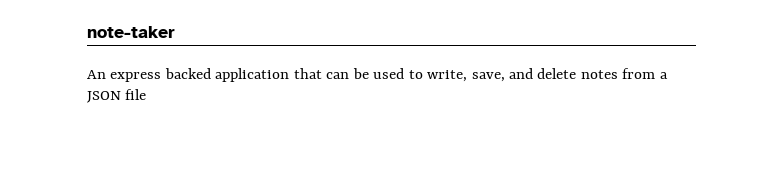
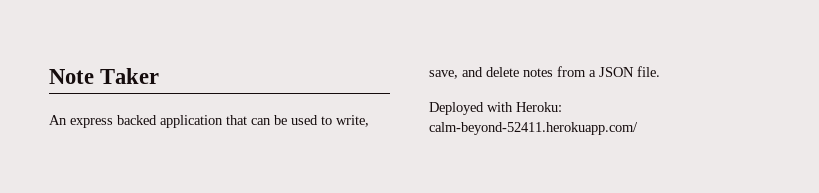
- note-taker
+ Note Taker
- An express backed application that can be used to write, save, and delete notes from a JSON file
+ An express backed application that can be used to write, save, and delete notes from a JSON file.
+ Deployed with Heroku: calm-beyond-52411.herokuapp.com/

